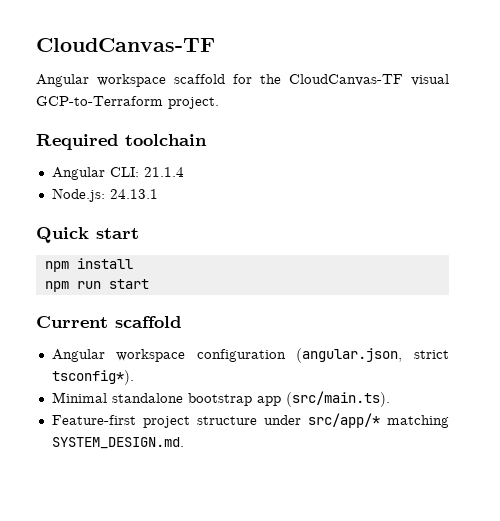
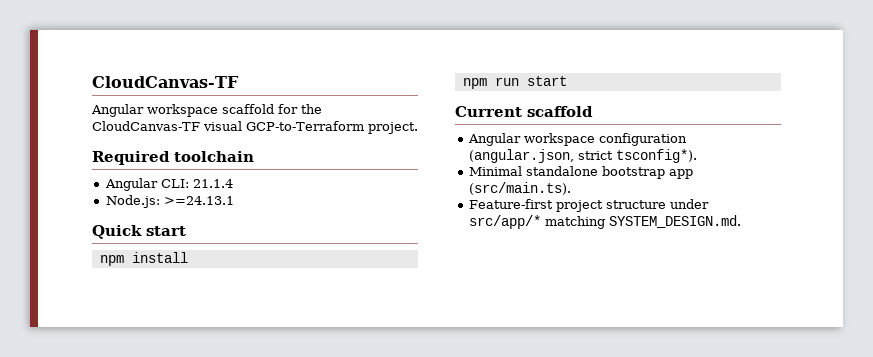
- Node.js: 24.13.1
+ Node.js: >=24.13.1

